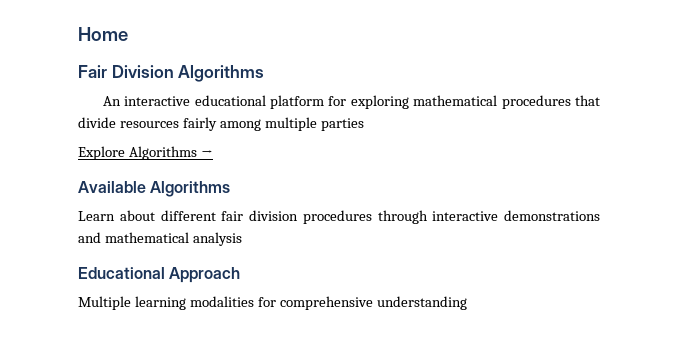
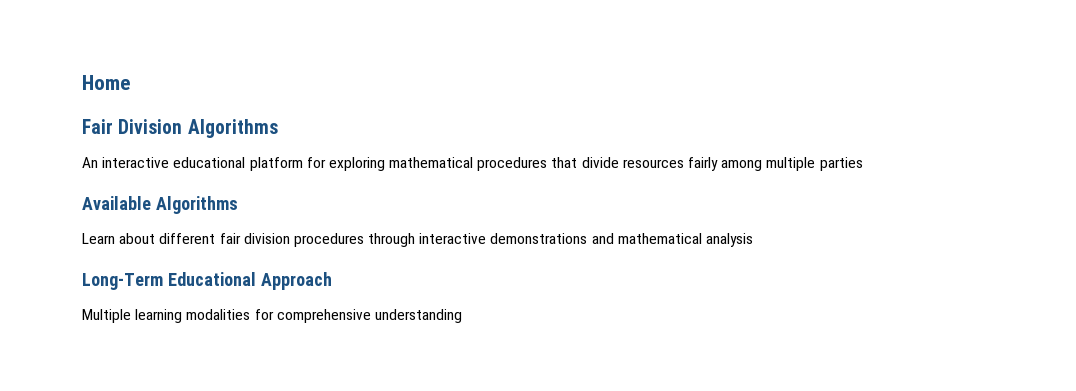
- Explore Algorithms →
- Educational Approach
+ Long-Term Educational Approach

